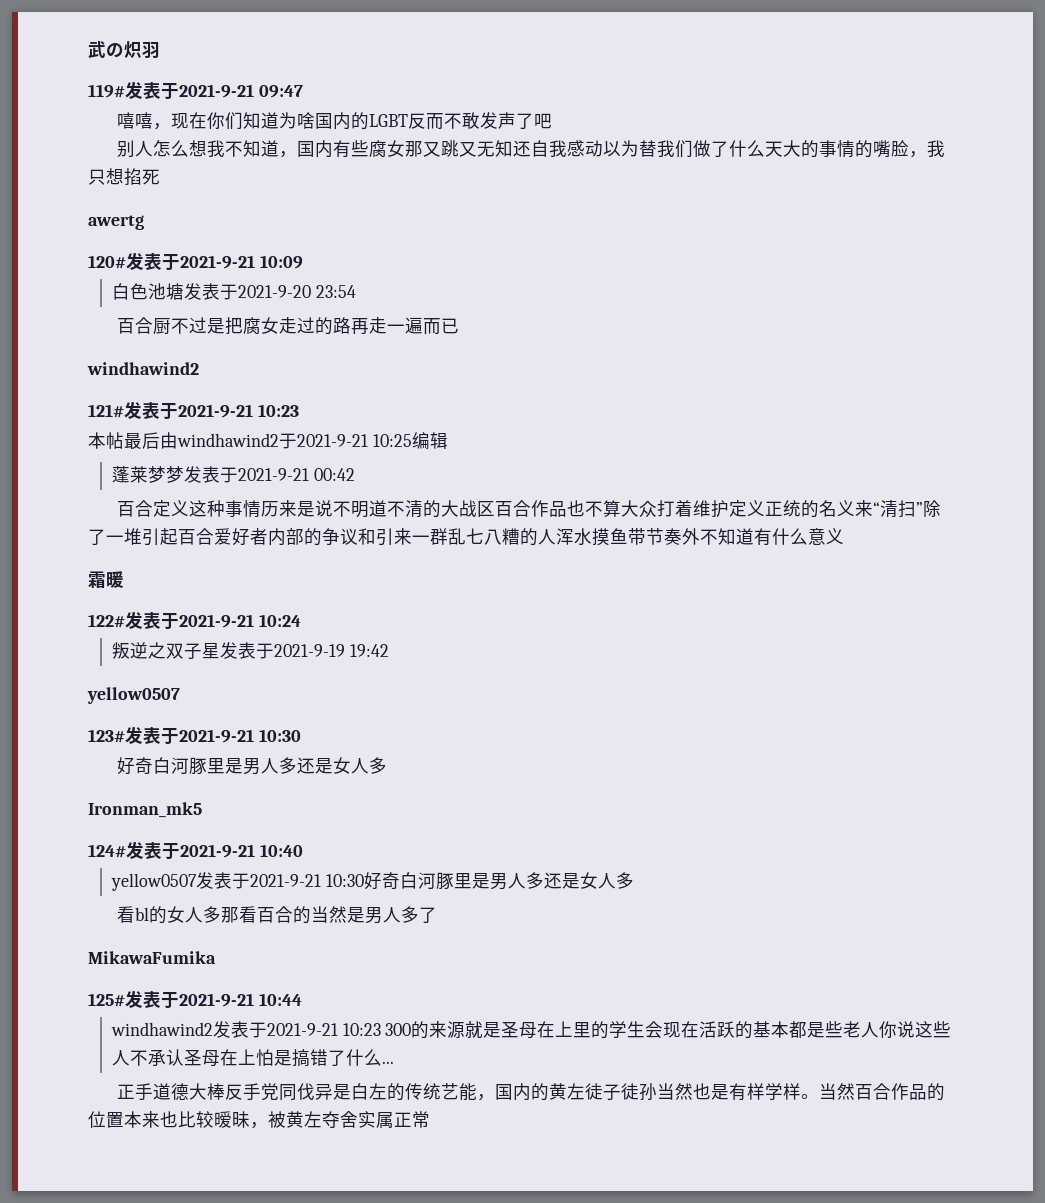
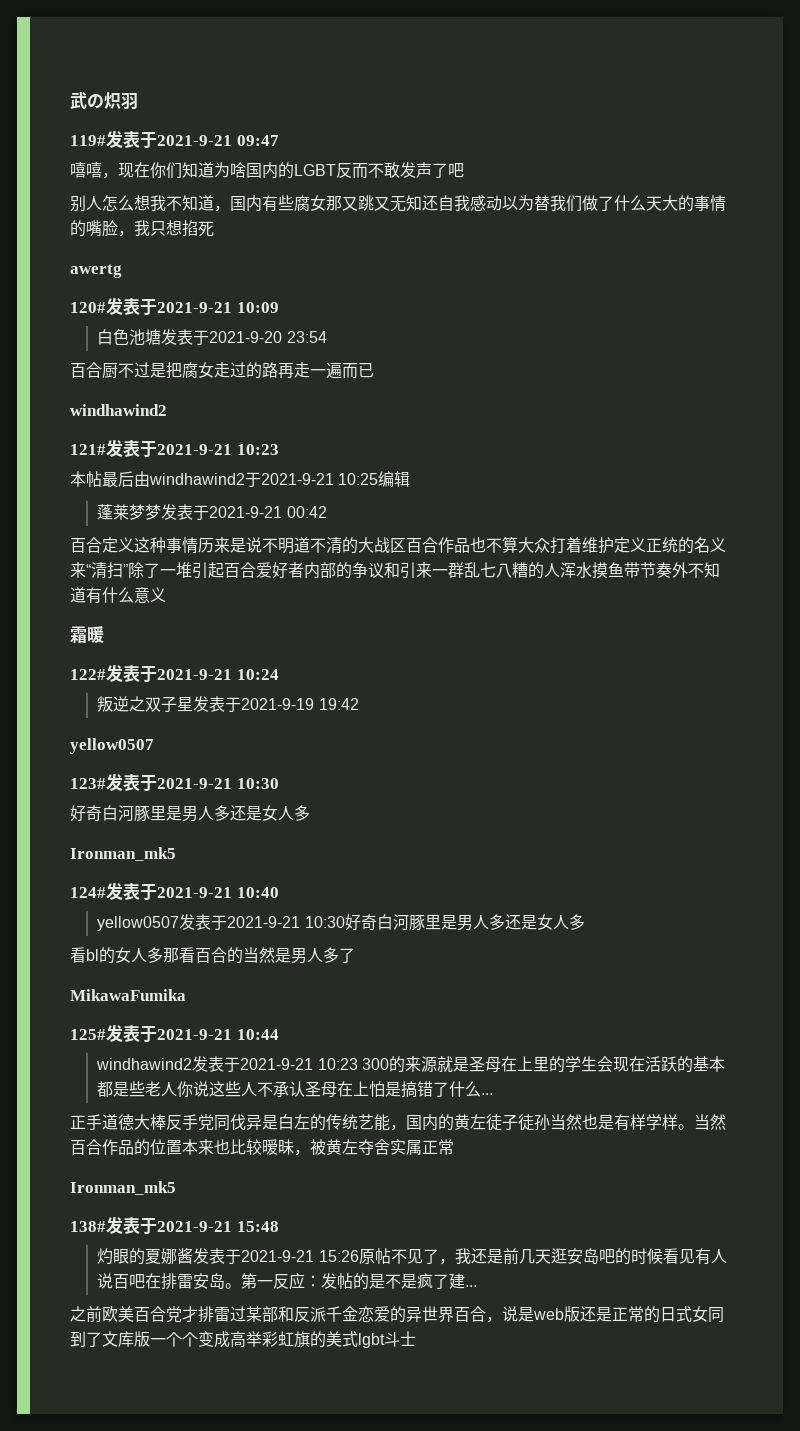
  当然百合作品的位置本来也比较暧昧，被黄左夺舍实属正常
+ Ironman_mk5
+ 138#发表于2021-9-21 15:48
+ 灼眼的夏娜酱发表于2021-9-21 15:26原帖不见了，我还是前几天逛安岛吧的时候看见有人说百吧在排雷安岛。第一反应：发帖的是不是疯了建...
+ 之前欧美百合党才排雷过某部和反派千金恋爱的异世界百合，说是web版还是正常的日式女同到了文库版一个个变成高举彩虹旗的美式lgbt斗士

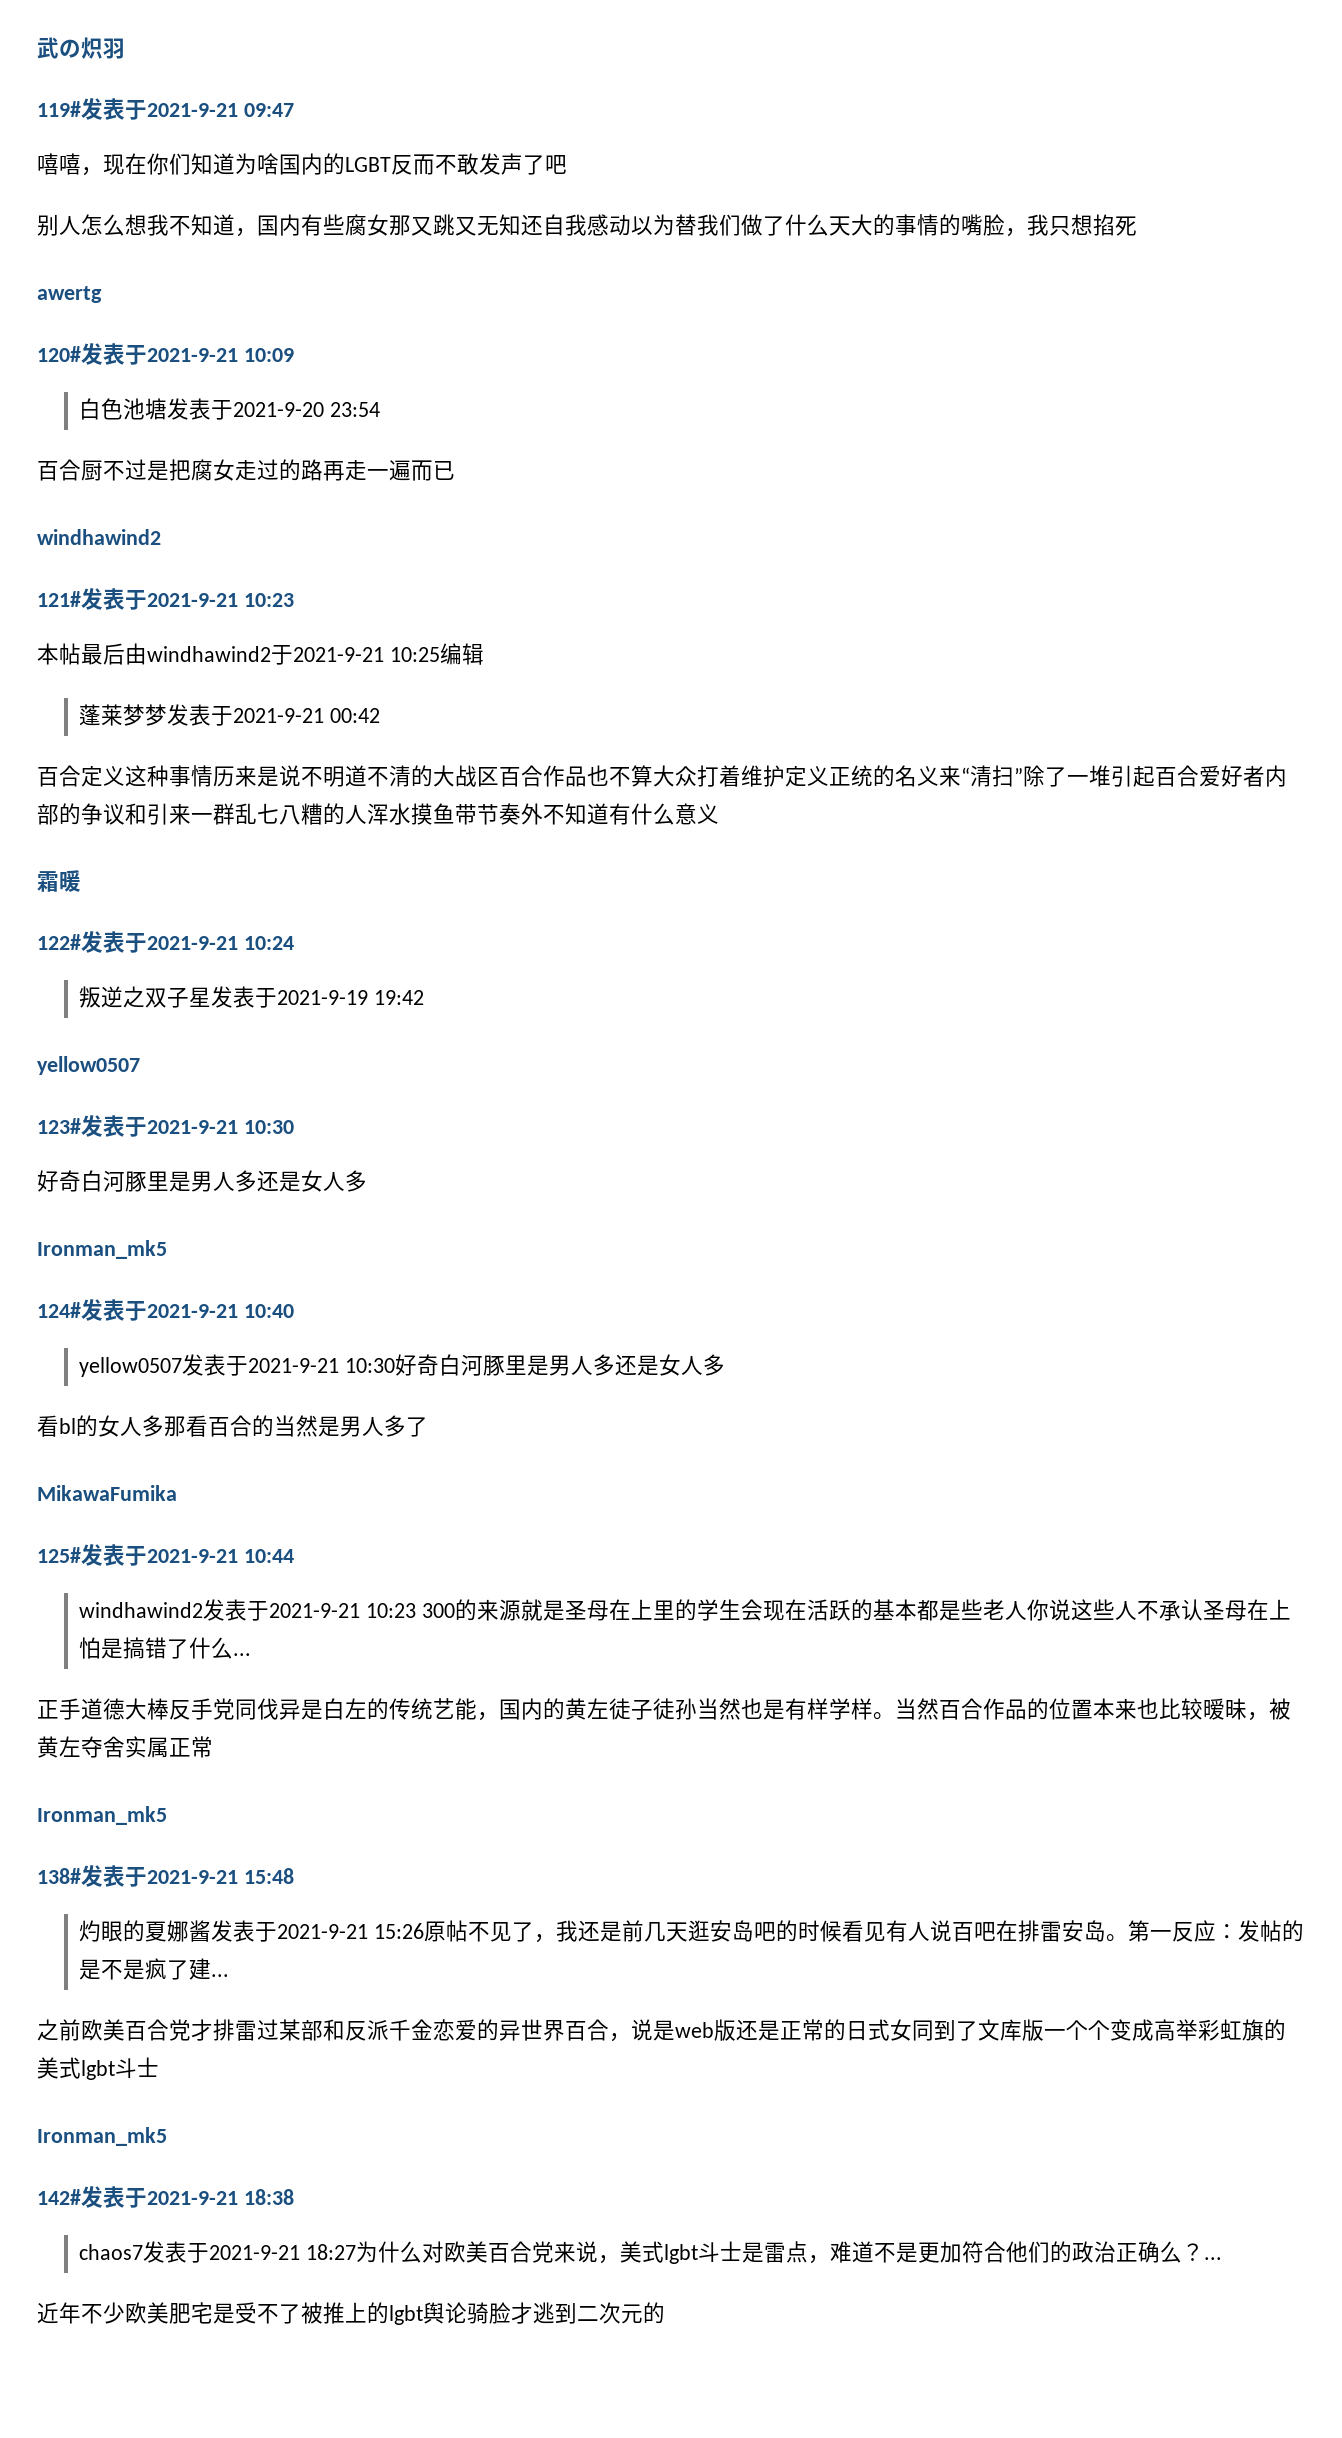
  之前欧美百合党才排雷过某部和反派千金恋爱的异世界百合，说是web版还是正常的日式女同到了文库版一个个变成高举彩虹旗的美式lgbt斗士
+ Ironman_mk5
+ 142#发表于2021-9-21 18:38
+ chaos7发表于2021-9-21 18:27为什么对欧美百合党来说，美式lgbt斗士是雷点，难道不是更加符合他们的政治正确么？...
+ 近年不少欧美肥宅是受不了被推上的lgbt舆论骑脸才逃到二次元的

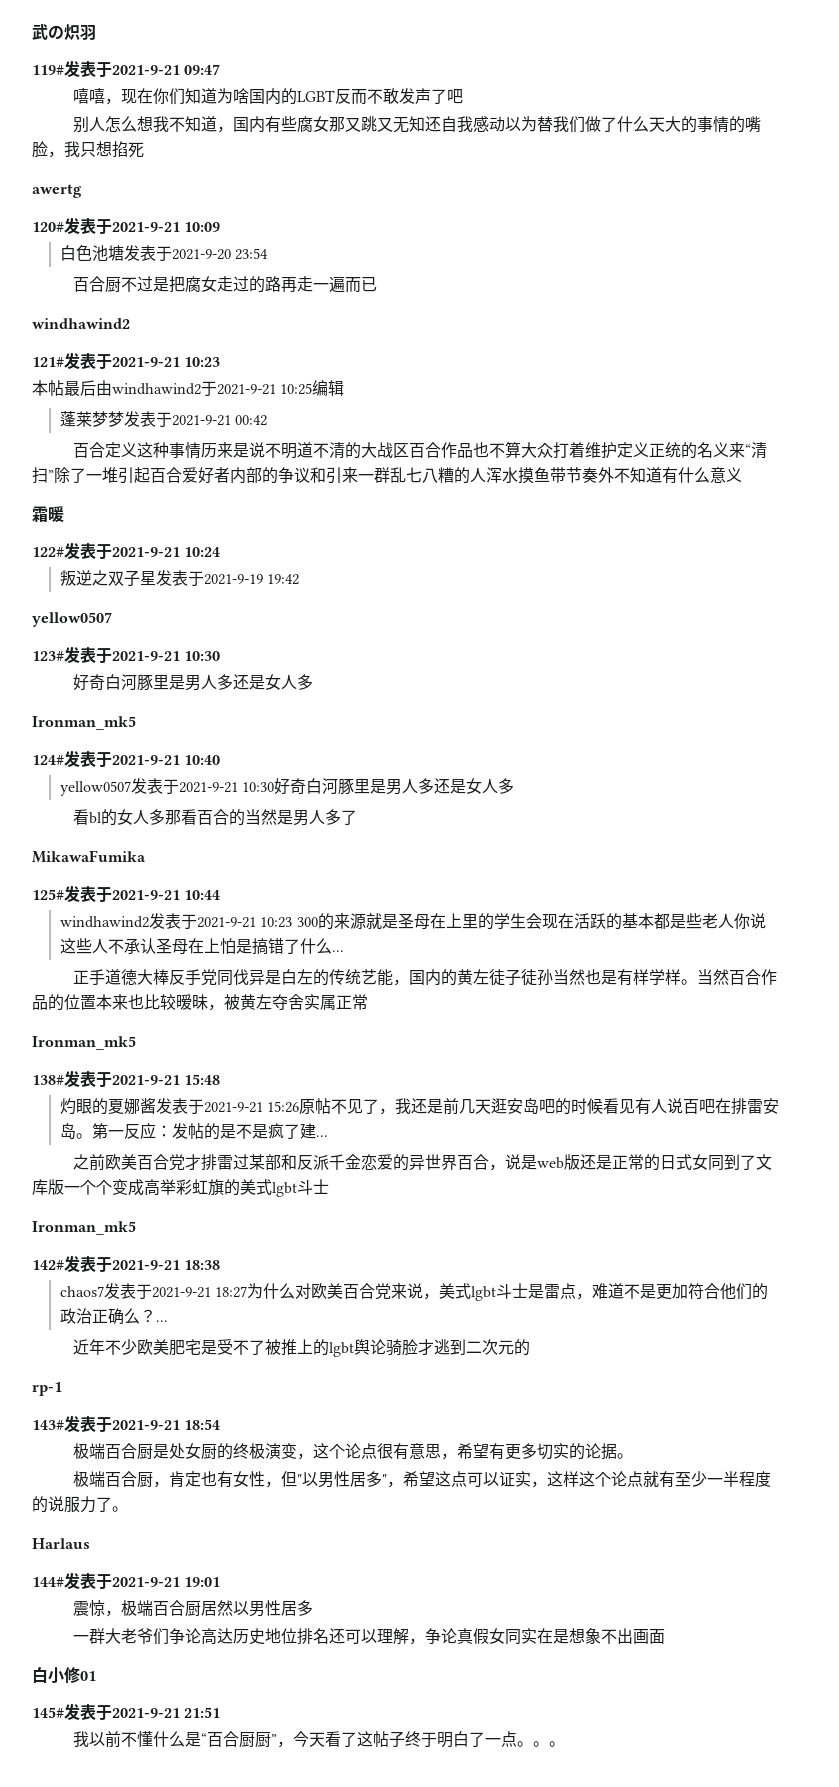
+ rp-1
+ 143#发表于2021-9-21 18:54
+ 极端百合厨是处女厨的终极演变，这个论点很有意思，希望有更多切实的论据。
+ 极端百合厨，肯定也有女性，但"以男性居多"，希望这点可以证实，这样这个论点就有至少一半程度的说服力了。
+ Harlaus
+ 144#发表于2021-9-21 19:01
+ 震惊，极端百合厨居然以男性居多
+ 一群大老爷们争论高达历史地位排名还可以理解，争论真假女同实在是想象不出画面
+ 白小修01
+ 145#发表于2021-9-21 21:51
+ 我以前不懂什么是“百合厨厨”，今天看了这帖子终于明白了一点。。。

